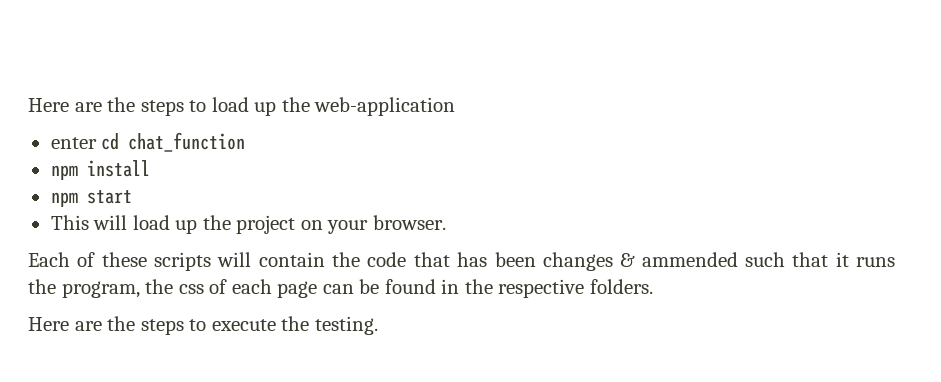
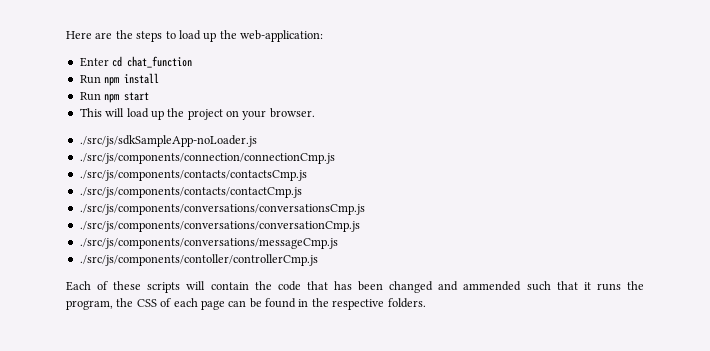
- Here are the steps to load up the web-application
- enter cd chat_function
+ Here are the steps to load up the web-application:
+ Enter cd chat_function
- npm install
+ Run npm install
- npm start
+ Run npm start
+ ./src/js/sdkSampleApp-noLoader.js
+ ./src/js/components/connection/connectionCmp.js
+ ./src/js/components/contacts/contactsCmp.js
+ ./src/js/components/contacts/contactCmp.js
+ ./src/js/components/conversations/conversationsCmp.js
+ ./src/js/components/conversations/conversationCmp.js
+ ./src/js/components/conversations/messageCmp.js
+ ./src/js/components/contoller/controllerCmp.js
- Each of these scripts will contain the code that has been changes & ammended such that it runs the program, the css of each page can be found in the respective folders.
+ Each of these scripts will contain the code that has been changed and ammended such that it runs the program, the CSS of each page can be found in the respective folders.
- Here are the steps to execute the testing.

